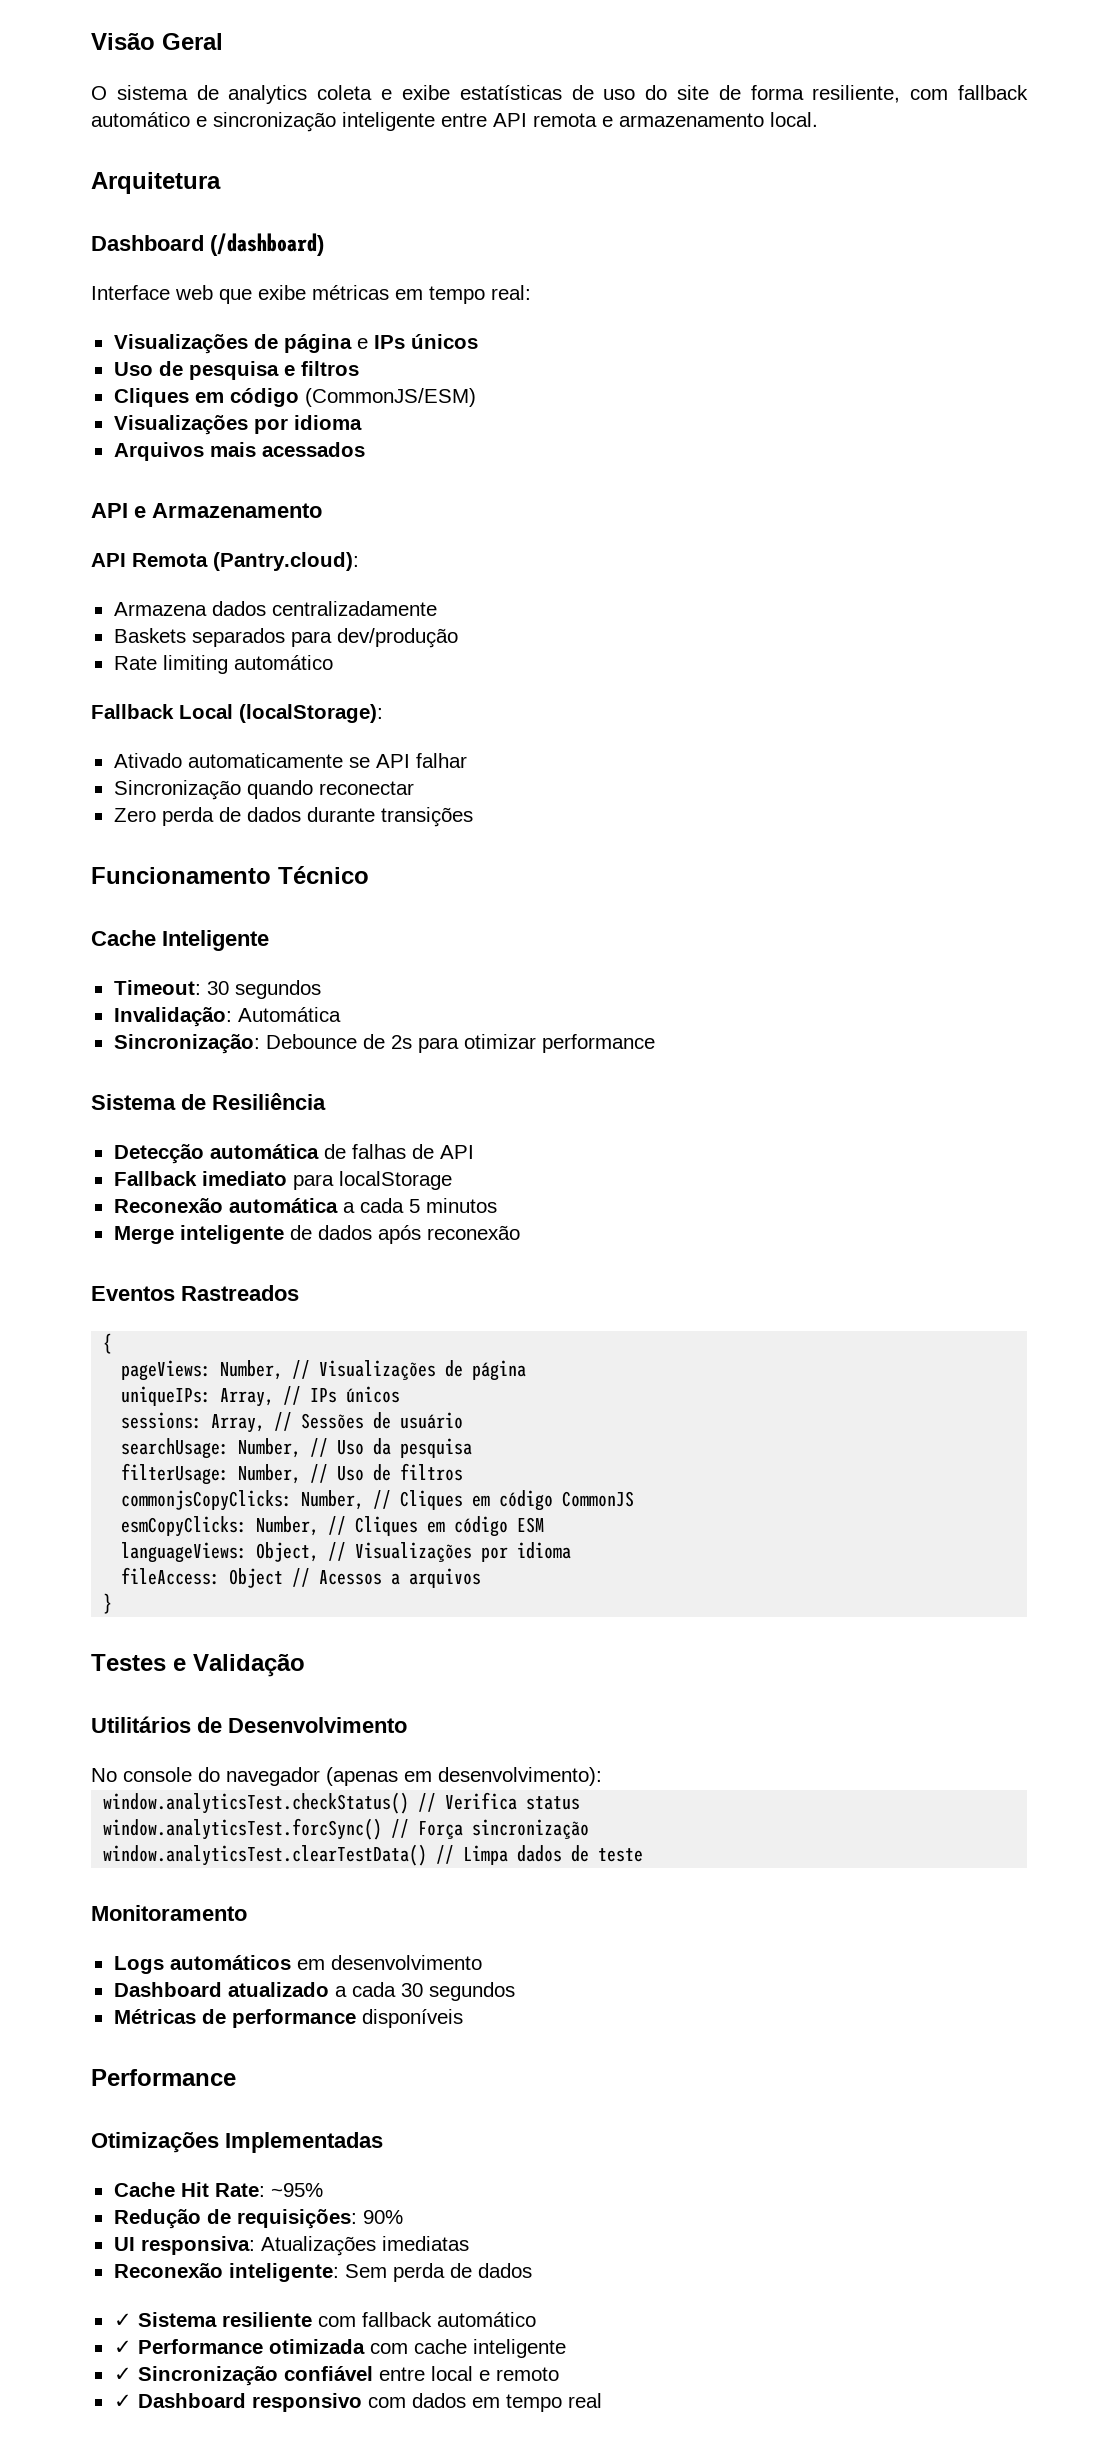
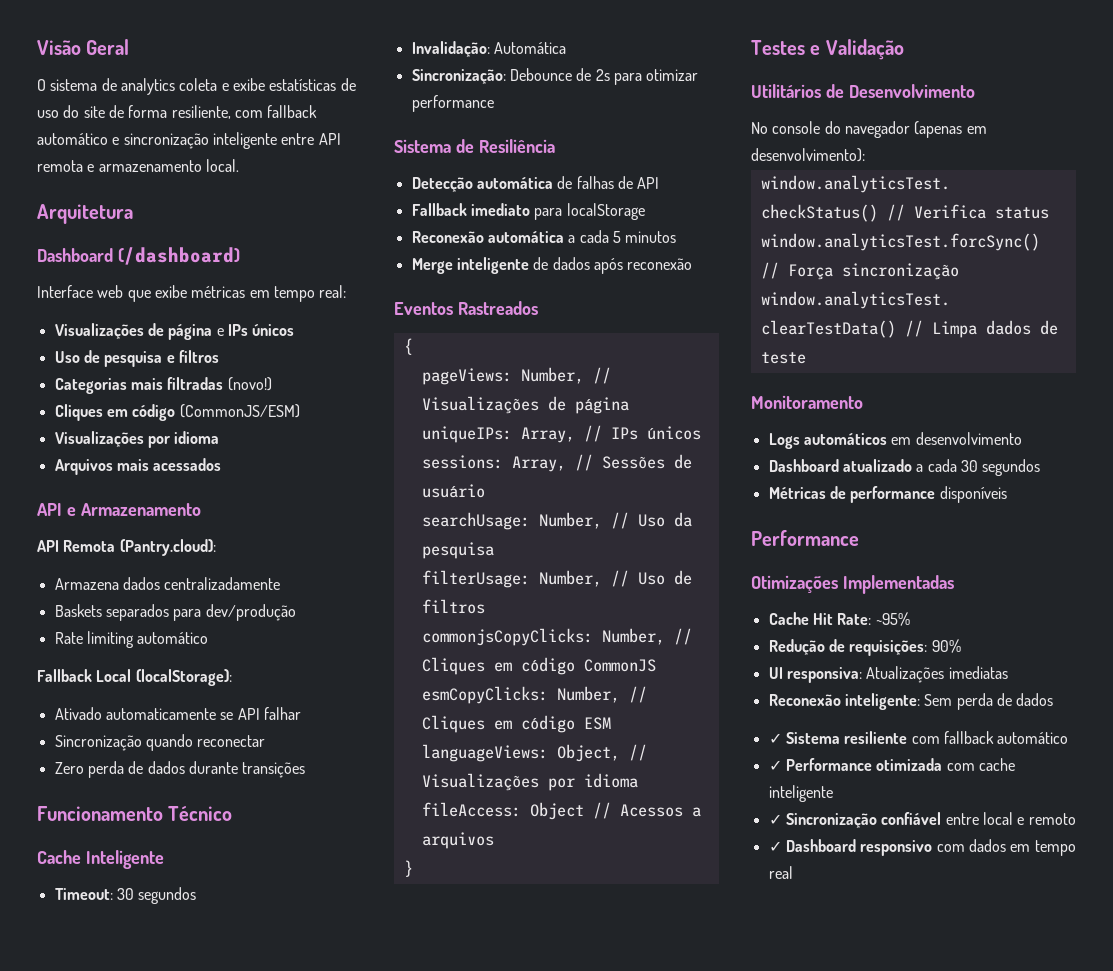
+ Categorias mais filtradas (novo!)

